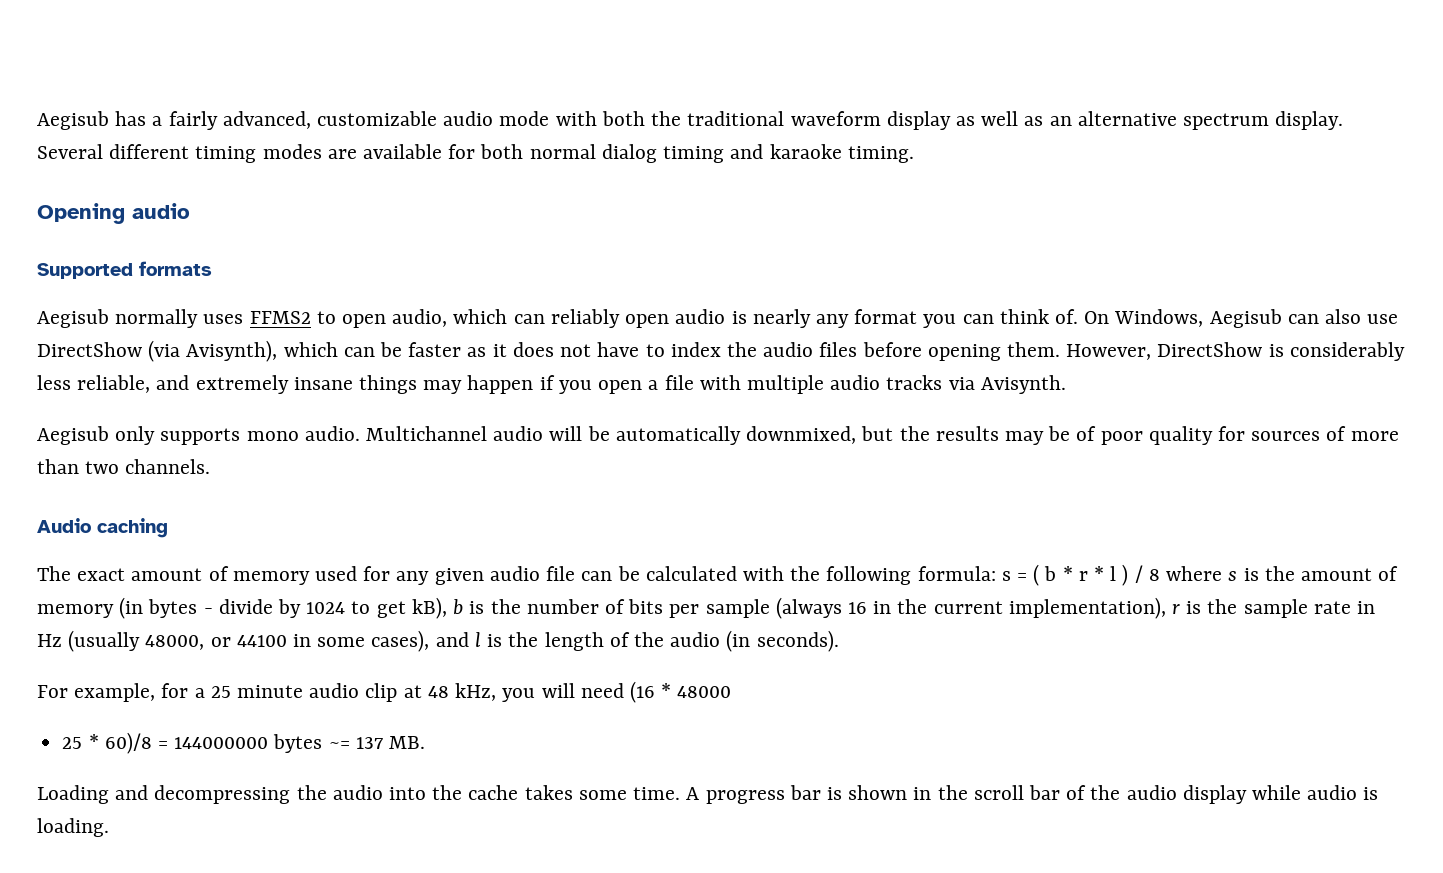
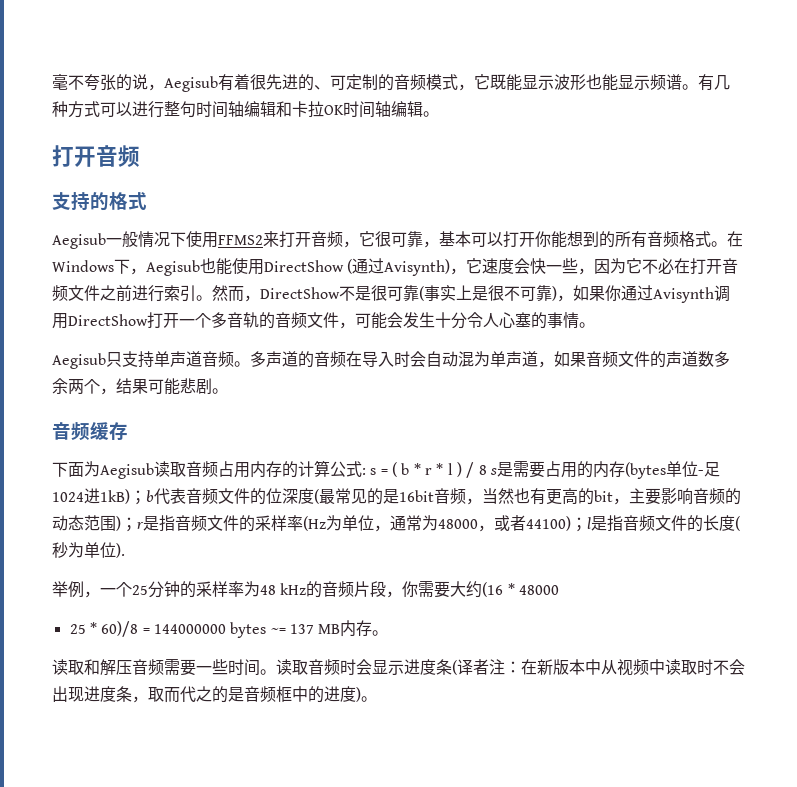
- Aegisub has a fairly advanced, customizable audio mode with both the traditional waveform display as well as an alternative spectrum display. Several different timing modes are available for both normal dialog timing and karaoke timing.
- Opening audio
- Supported formats
- Aegisub normally uses FFMS2 to open audio, which can reliably open audio is nearly any format you can think of. On Windows, Aegisub can also use DirectShow (via Avisynth), which can be faster as it does not have to index the audio files before opening them. However, DirectShow is considerably less reliable, and extremely insane things may happen if you open a file with multiple audio tracks via Avisynth.
- Aegisub only supports mono audio. Multichannel audio will be automatically downmixed, but the results may be of poor quality for sources of more than two channels.
- Audio caching
- The exact amount of memory used for any given audio file can be calculated with the following formula: s = ( b * r * l ) / 8 where s is the amount of memory (in bytes - divide by 1024 to get kB), b is the number of bits per sample (always 16 in the current implementation), r is the sample rate in Hz (usually 48000, or 44100 in some cases), and l is the length of the audio (in seconds).
- For example, for a 25 minute audio clip at 48 kHz, you will need (16 * 48000
+ 毫不夸张的说，Aegisub有着很先进的、可定制的音频模式，它既能显示波形也能显示频谱。有几种方式可以进行整句时间轴编辑和卡拉OK时间轴编辑。
+ 打开音频
+ 支持的格式
+ Aegisub一般情况下使用FFMS2来打开音频，它很可靠，基本可以打开你能想到的所有音频格式。在Windows下，Aegisub也能使用DirectShow (通过Avisynth)，它速度会快一些，因为它不必在打开音频文件之前进行索引。然而，DirectShow不是很可靠(事实上是很不可靠)，如果你通过Avisynth调用DirectShow打开一个多音轨的音频文件，可能会发生十分令人心塞的事情。
+ Aegisub只支持单声道音频。多声道的音频在导入时会自动混为单声道，如果音频文件的声道数多余两个，结果可能悲剧。
+ 音频缓存
+ 下面为Aegisub读取音频占用内存的计算公式: s = ( b * r * l ) / 8 s是需要占用的内存(bytes单位-足1024进1kB)；b代表音频文件的位深度(最常见的是16bit音频，当然也有更高的bit，主要影响音频的动态范围)；r是指音频文件的采样率(Hz为单位，通常为48000，或者44100)；l是指音频文件的长度(秒为单位).
+ 举例，一个25分钟的采样率为48 kHz的音频片段，你需要大约(16 * 48000
- 25 * 60)/8 = 144000000 bytes ~= 137 MB.
- Loading and decompressing the audio into the cache takes some time. A progress bar is shown in the scroll bar of the audio display while audio is loading.
+ 25 * 60)/8 = 144000000 bytes ~= 137 MB内存。
+ 读取和解压音频需要一些时间。读取音频时会显示进度条(译者注：在新版本中从视频中读取时不会出现进度条，取而代之的是音频框中的进度)。

